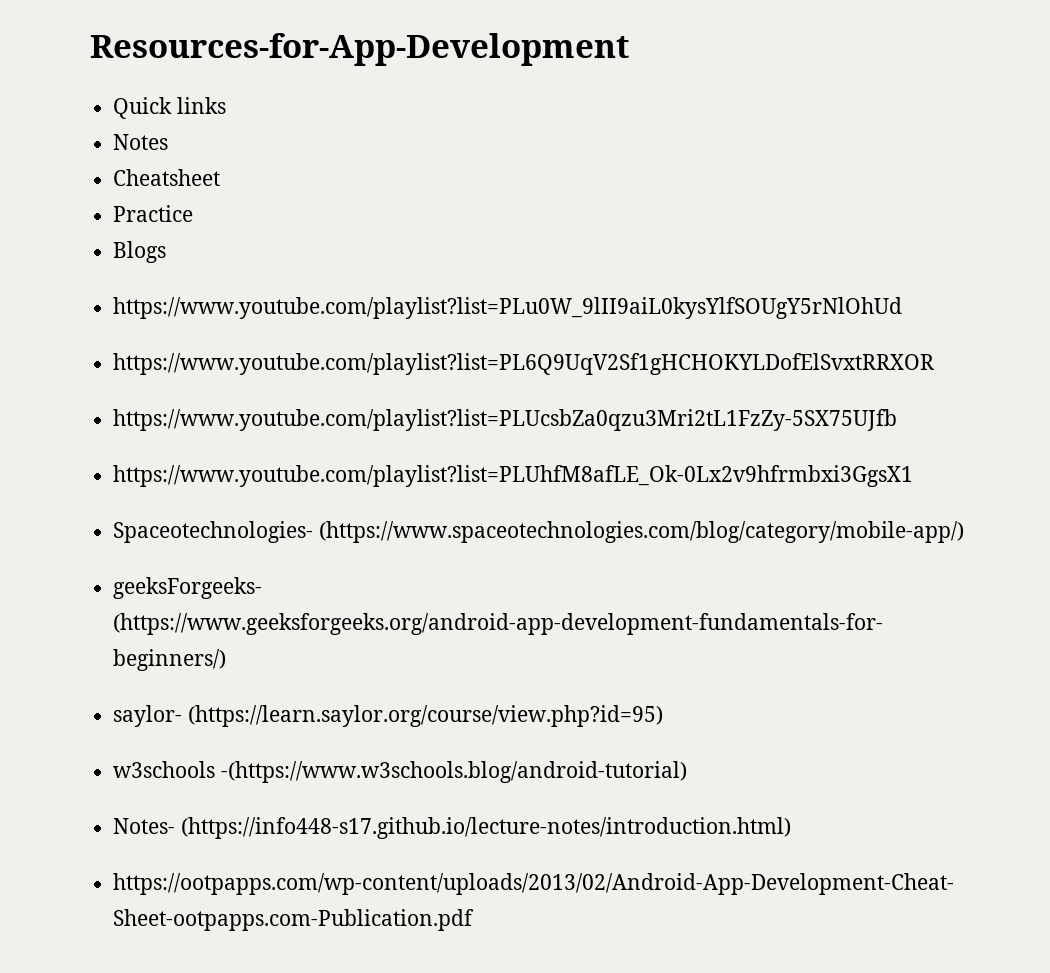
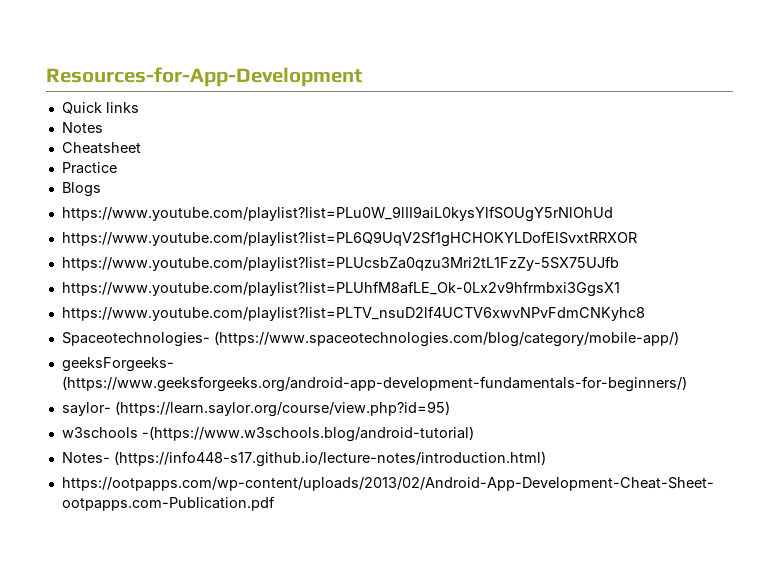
+ https://www.youtube.com/playlist?list=PLTV_nsuD2lf4UCTV6xwvNPvFdmCNKyhc8

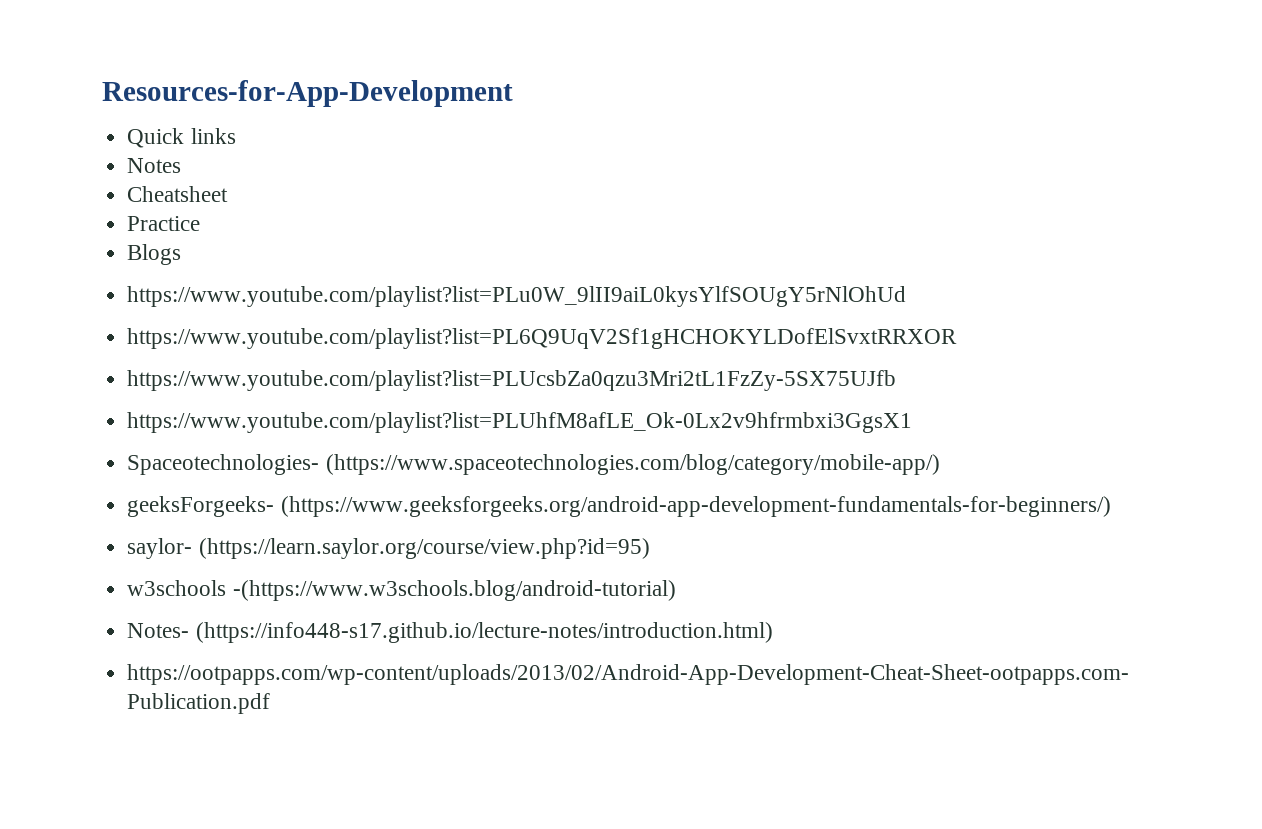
- https://www.youtube.com/playlist?list=PLTV_nsuD2lf4UCTV6xwvNPvFdmCNKyhc8

